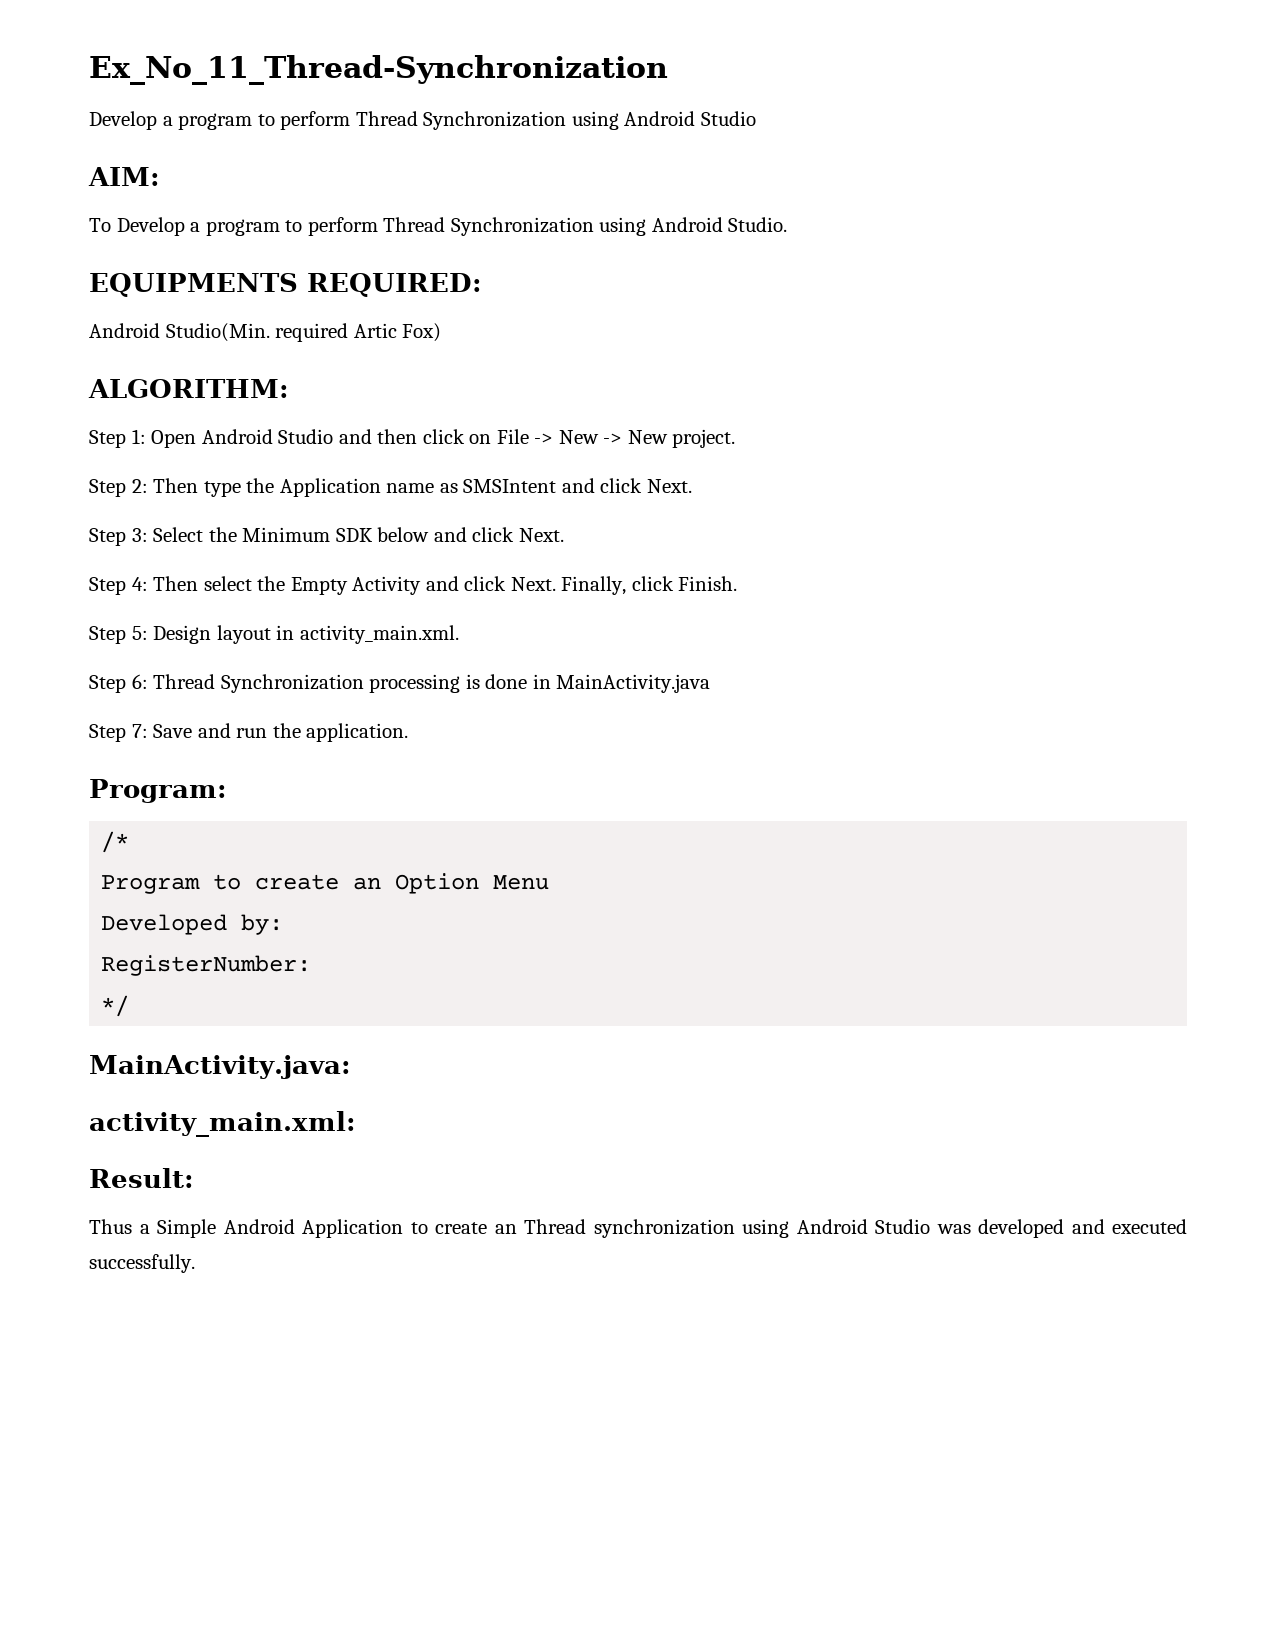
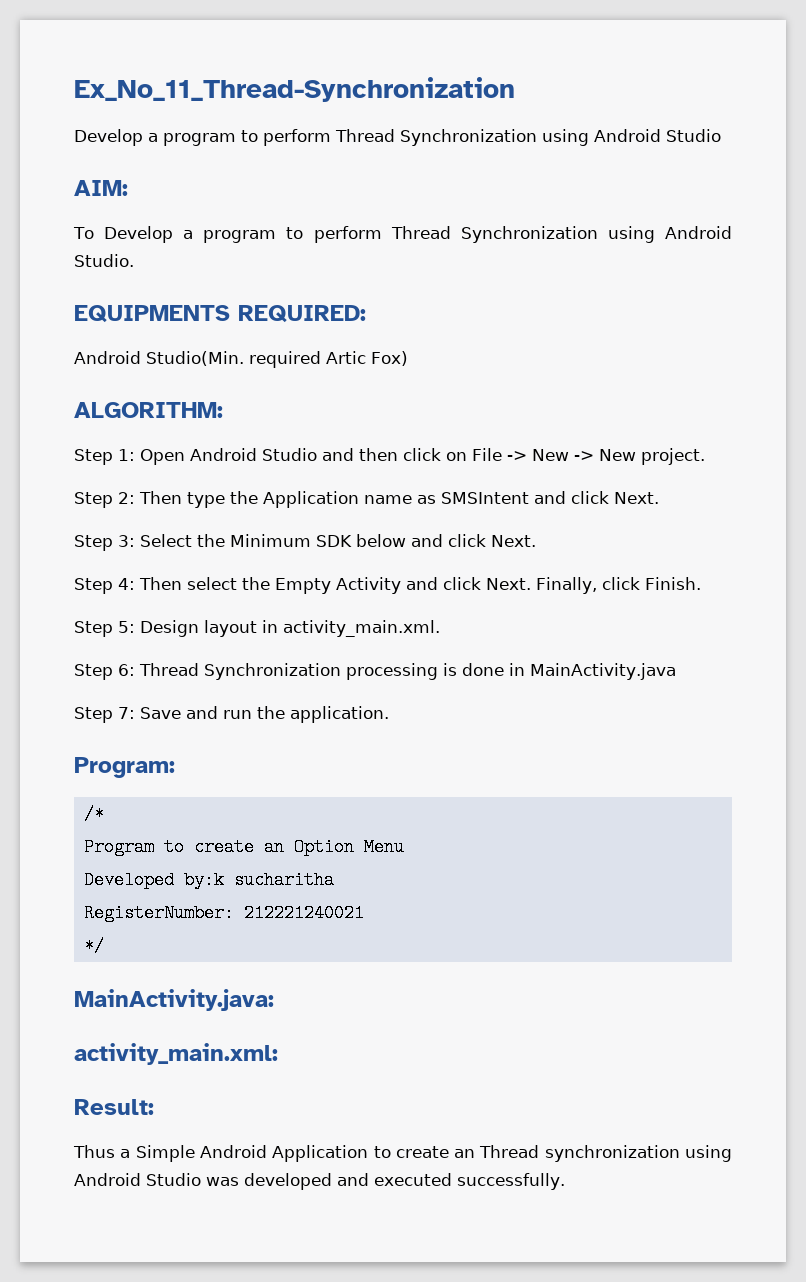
- Developed by:
+ Developed by:k sucharitha
- RegisterNumber:
+ RegisterNumber: 212221240021

